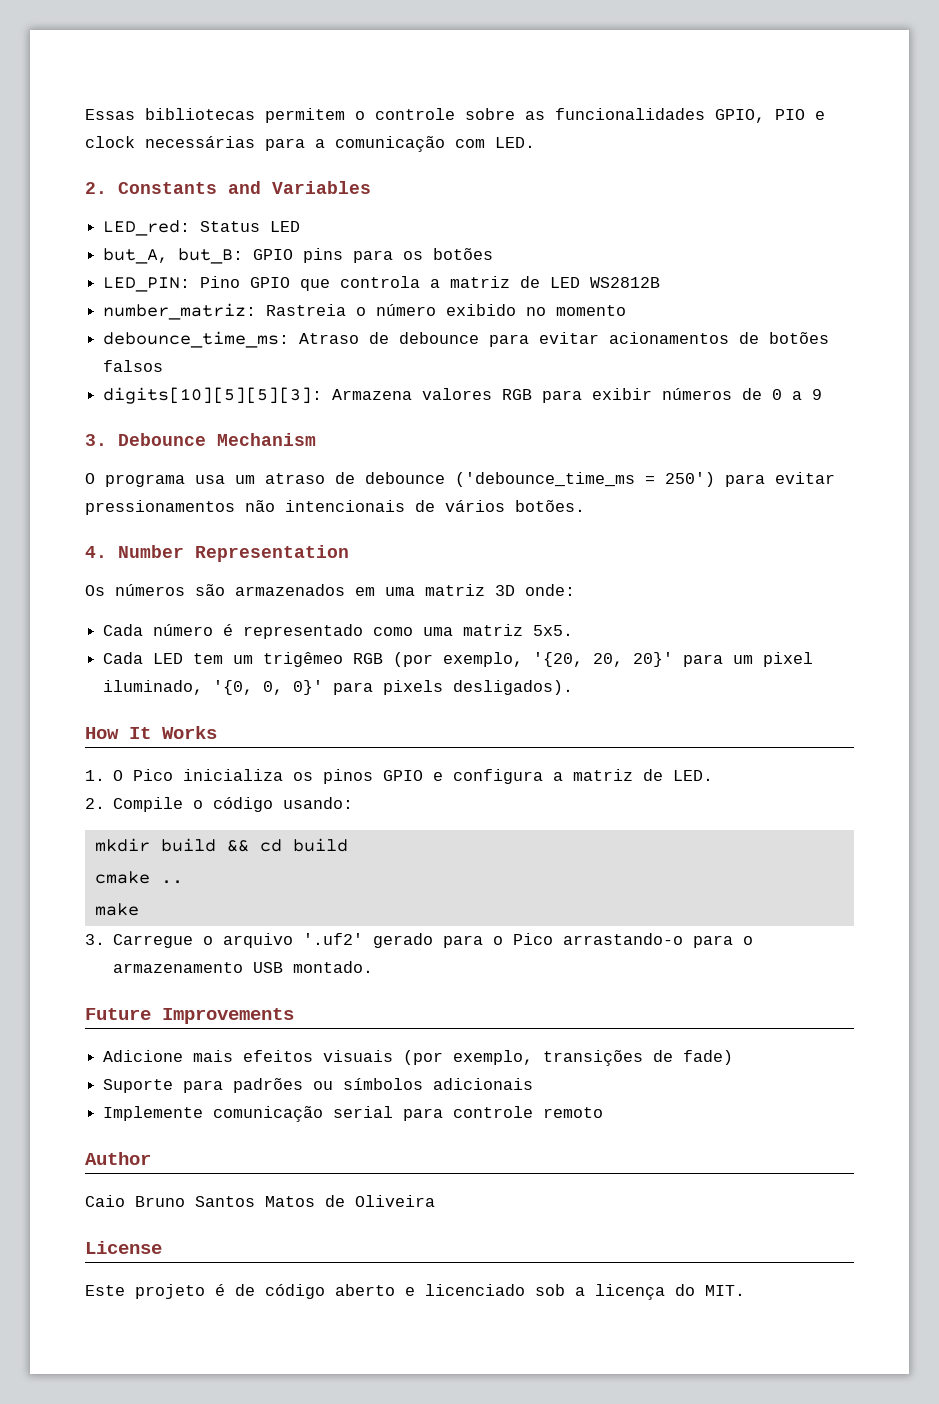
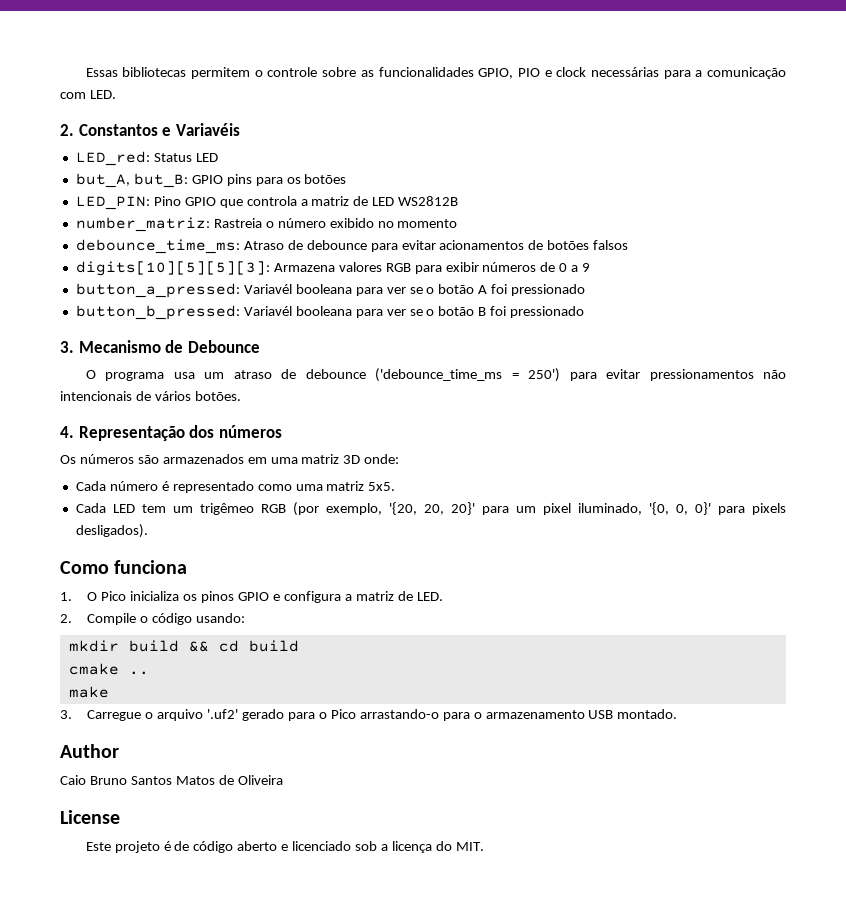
- 2. Constants and Variables
+ 2. Constantos e Variavéis
- 3. Debounce Mechanism
+ button_a_pressed: Variavél booleana para ver se o botão A foi pressionado
+ button_b_pressed: Variavél booleana para ver se o botão B foi pressionado
+ 3. Mecanismo de Debounce
- 4. Number Representation
+ 4. Representação dos números
- How It Works
+ Como funciona
- Future Improvements
- Adicione mais efeitos visuais (por exemplo, transições de fade)
- Suporte para padrões ou símbolos adicionais
- Implemente comunicação serial para controle remoto

